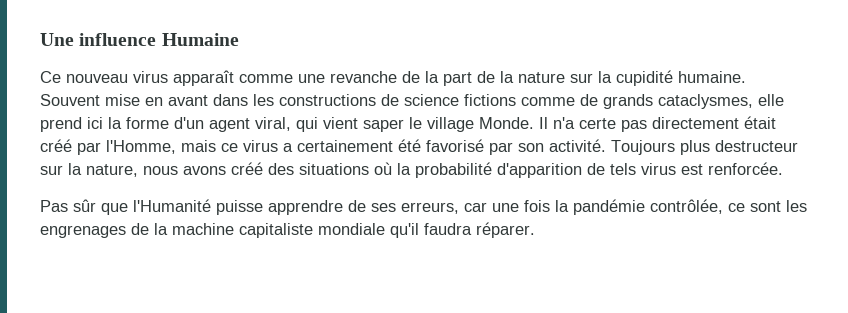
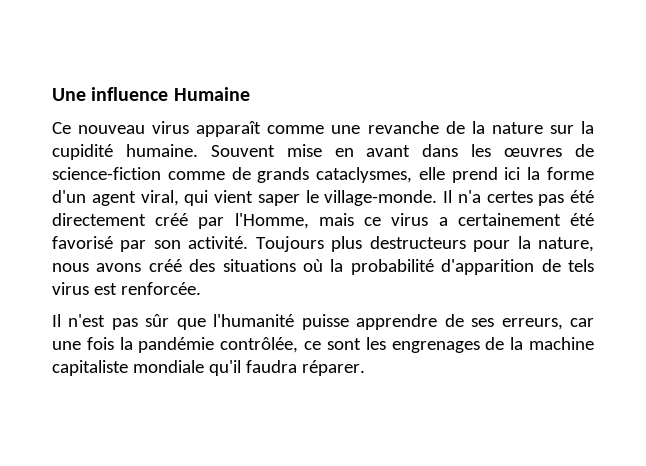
- Ce nouveau virus apparaît comme une revanche de la part de la nature sur la cupidité humaine.
+ Ce nouveau virus apparaît comme une revanche de la nature sur la cupidité humaine.
- Souvent mise en avant dans les constructions de science fictions comme de grands cataclysmes, elle prend ici la forme d'un agent viral, qui vient saper le village Monde. Il n'a certe pas directement était créé par l'Homme, mais ce virus a certainement été favorisé par son activité.
+ Souvent mise en avant dans les œuvres de science-fiction comme de grands cataclysmes, elle prend ici la forme d'un agent viral, qui vient saper le village-monde. Il n'a certes pas été directement créé par l'Homme, mais ce virus a certainement été favorisé par son activité.
- Toujours plus destructeur sur la nature, nous avons créé des situations où la probabilité d'apparition de tels virus est renforcée.
+ Toujours plus destructeurs pour la nature, nous avons créé des situations où la probabilité d'apparition de tels virus est renforcée.
- Pas sûr que l'Humanité puisse apprendre de ses erreurs, car une fois la pandémie contrôlée, ce sont les engrenages de la machine capitaliste mondiale qu'il faudra réparer.
+ Il n'est pas sûr que l'humanité puisse apprendre de ses erreurs, car une fois la pandémie contrôlée, ce sont les engrenages de la machine capitaliste mondiale qu'il faudra réparer.

